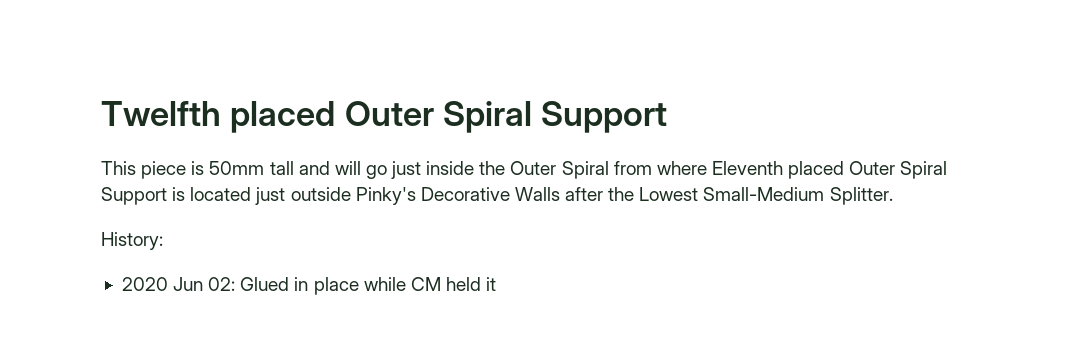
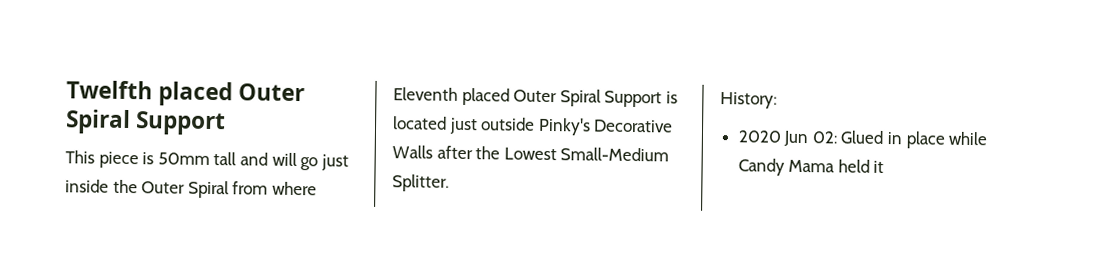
- 2020 Jun 02: Glued in place while CM held it
+ 2020 Jun 02: Glued in place while Candy Mama held it

